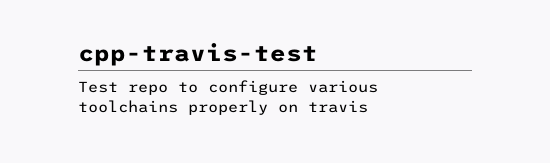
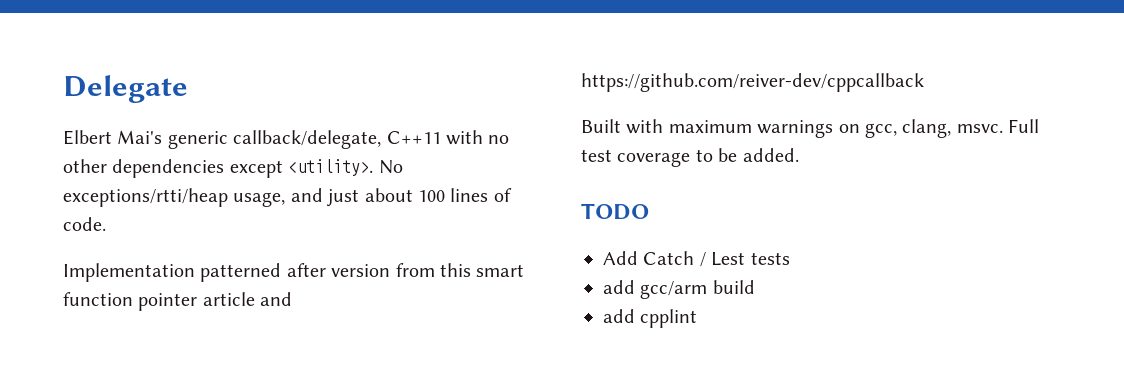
- cpp-travis-test
- Test repo to configure various toolchains properly on travis
+ Delegate
+ Elbert Mai's generic callback/delegate, C++11 with no other dependencies except <utility>. No exceptions/rtti/heap usage, and just about 100 lines of code.
+ Implementation patterned after version from this smart function pointer article and https://github.com/reiver-dev/cppcallback
+ Built with maximum warnings on gcc, clang, msvc. Full test coverage to be added.
+ TODO
+ Add Catch / Lest tests
+ add gcc/arm build
+ add cpplint

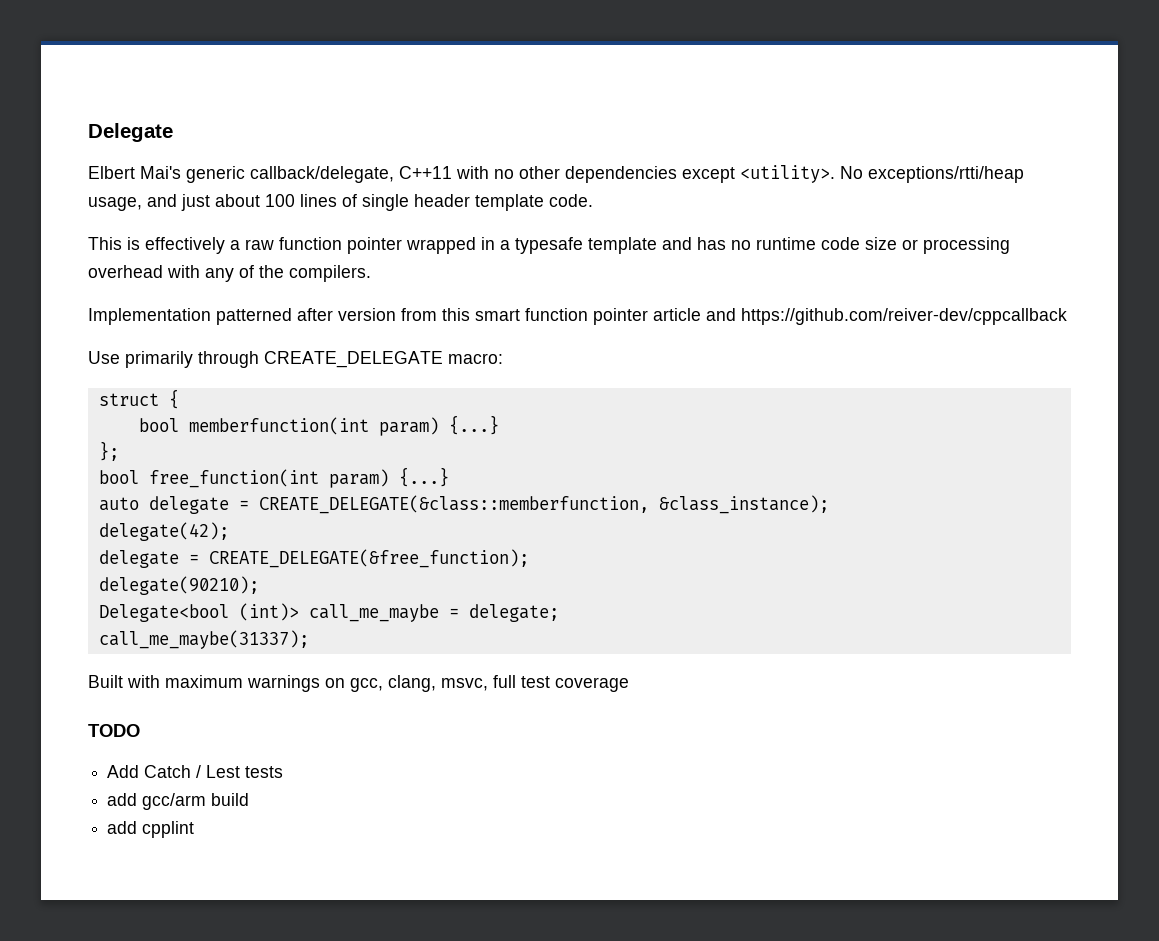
- No exceptions/rtti/heap usage, and just about 100 lines of code.
+ No exceptions/rtti/heap usage, and just about 100 lines of single header template code.
+ This is effectively a raw function pointer wrapped in a typesafe template and has no runtime code size or processing overhead with any of the compilers.
+ Use primarily through CREATE_DELEGATE macro:
+ struct {
+ bool memberfunction(int param) {...}
+ };
+ bool free_function(int param) {...}
+ auto delegate = CREATE_DELEGATE(&class::memberfunction, &class_instance);
+ delegate(42);
+ delegate = CREATE_DELEGATE(&free_function);
+ delegate(90210);
+ Delegate<bool (int)> call_me_maybe = delegate;
+ call_me_maybe(31337);
- Built with maximum warnings on gcc, clang, msvc. Full test coverage to be added.
+ Built with maximum warnings on gcc, clang, msvc, full test coverage

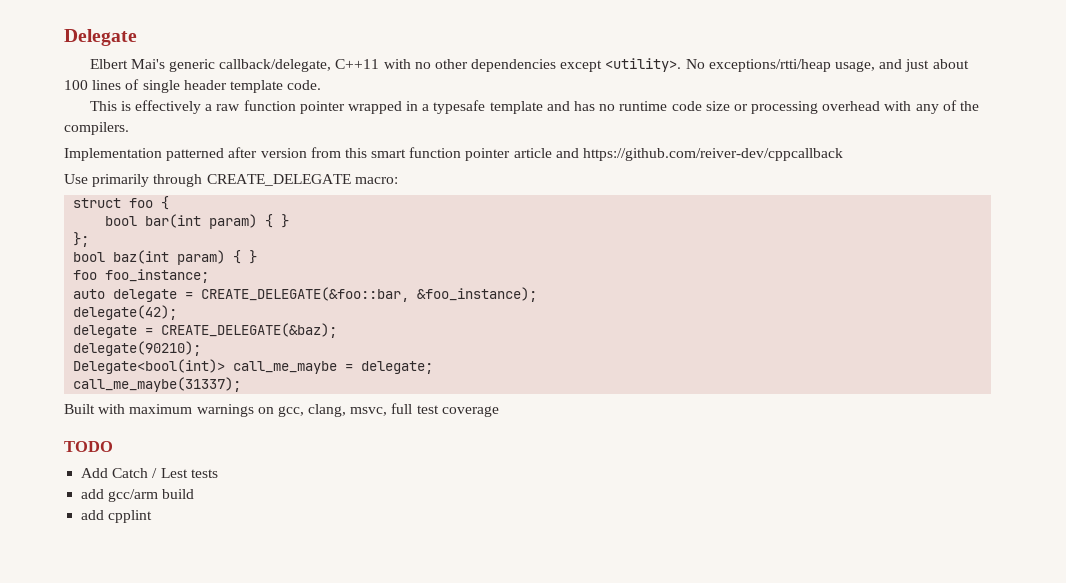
- struct {
+ struct foo {
- bool memberfunction(int param) {...}
+ bool bar(int param) { }
  };
- bool free_function(int param) {...}
+ bool baz(int param) { }
+ foo foo_instance;
- auto delegate = CREATE_DELEGATE(&class::memberfunction, &class_instance);
+ auto delegate = CREATE_DELEGATE(&foo::bar, &foo_instance);
- delegate = CREATE_DELEGATE(&free_function);
+ delegate = CREATE_DELEGATE(&baz);
- Delegate<bool (int)> call_me_maybe = delegate;
+ Delegate<bool(int)> call_me_maybe = delegate;

